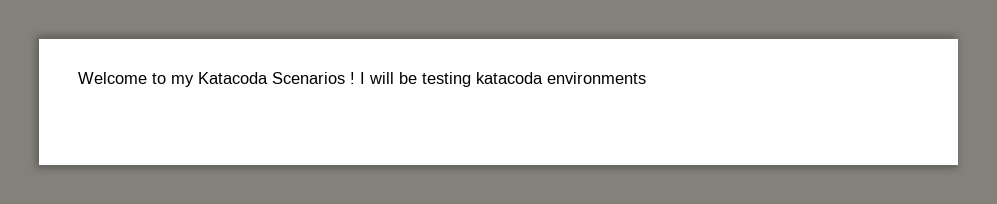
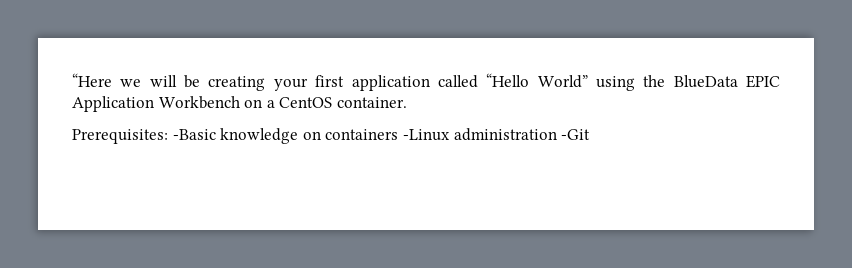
- Welcome to my Katacoda Scenarios ! I will be testing katacoda environments
+ “Here we will be creating your first application called “Hello World” using the BlueData EPIC Application Workbench on a CentOS container.
+ Prerequisites: -Basic knowledge on containers -Linux administration -Git

